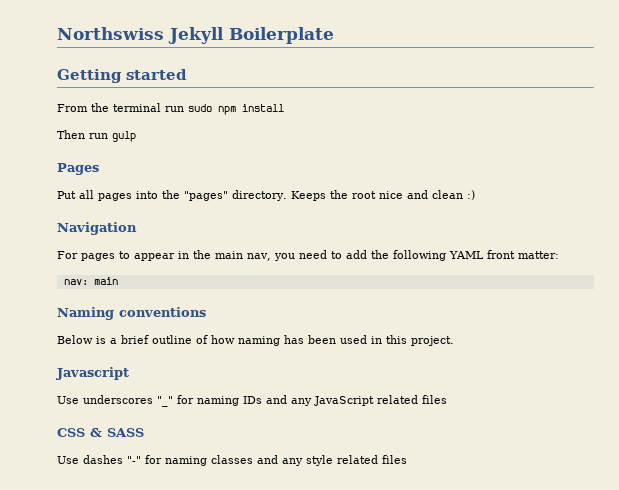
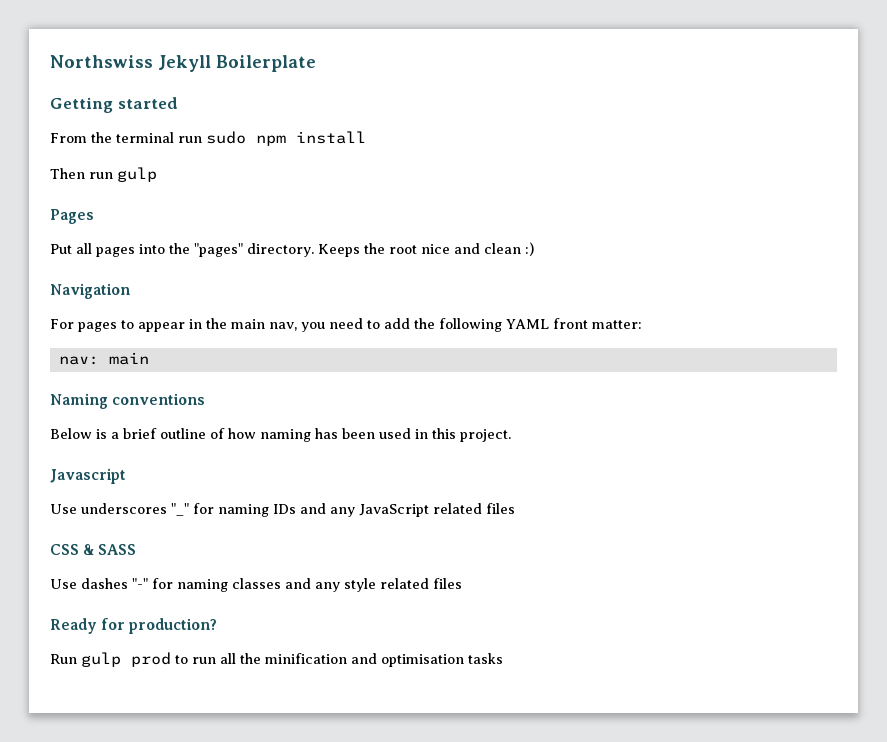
+ Ready for production?
+ Run gulp prod to run all the minification and optimisation tasks

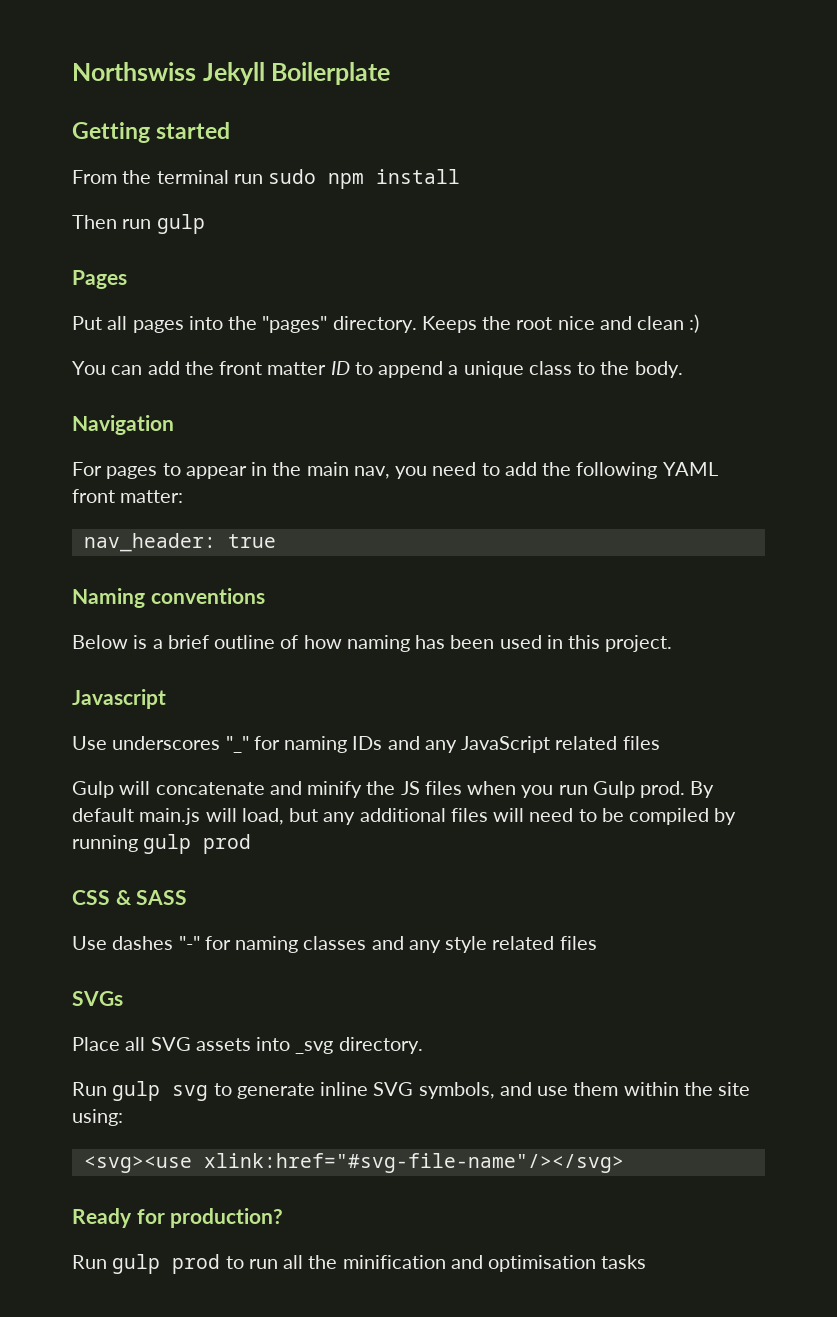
+ You can add the front matter ID to append a unique class to the body.
- nav: main
+ nav_header: true
+ Gulp will concatenate and minify the JS files when you run Gulp prod. By default main.js will load, but any additional files will need to be compiled by running gulp prod
+ SVGs
+ Place all SVG assets into _svg directory.
+ Run gulp svg to generate inline SVG symbols, and use them within the site using:
+ <svg><use xlink:href="#svg-file-name"/></svg>

